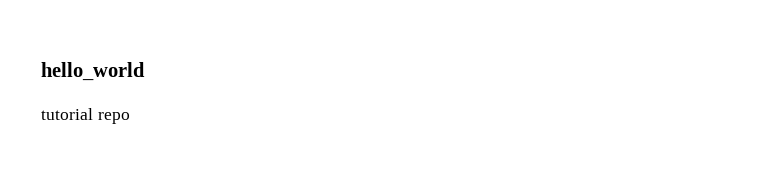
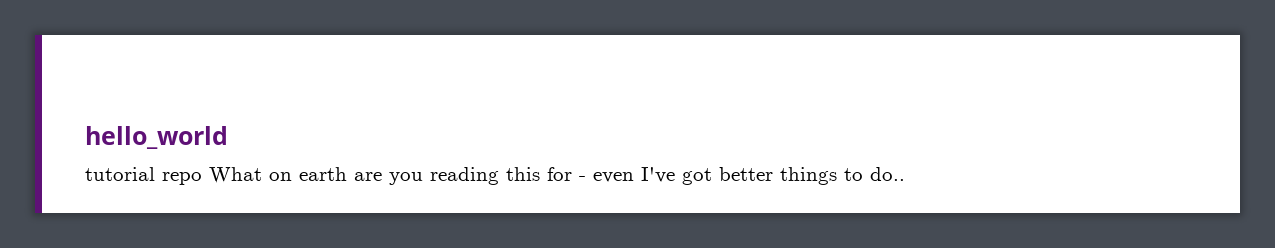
- tutorial repo
+ tutorial repo What on earth are you reading this for - even I've got better things to do..

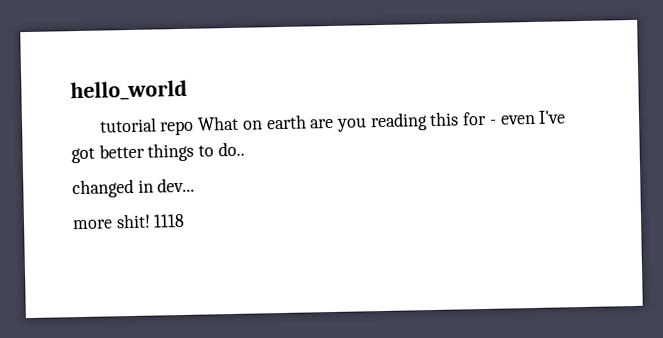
+ changed in dev...
+ more shit! 1118

